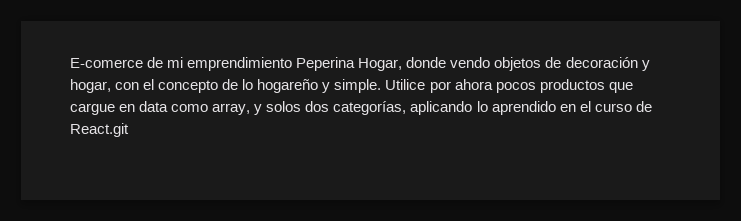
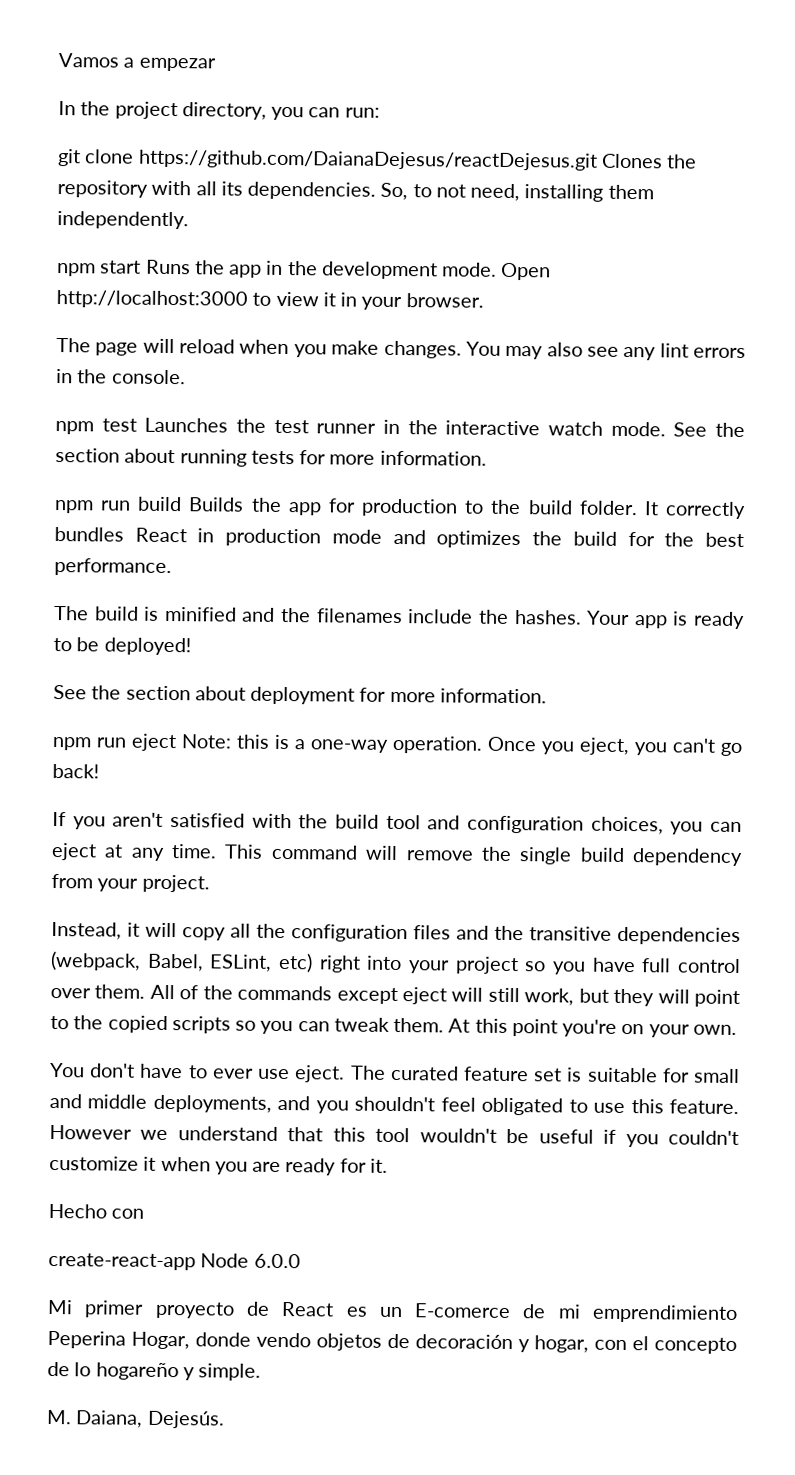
- E-comerce de mi emprendimiento Peperina Hogar, donde vendo objetos de decoración y hogar, con el concepto de lo hogareño y simple. Utilice por ahora pocos productos que cargue en data como array, y solos dos categorías, aplicando lo aprendido en el curso de React.git
+ Vamos a empezar
+ In the project directory, you can run:
+ git clone https://github.com/DaianaDejesus/reactDejesus.git Clones the repository with all its dependencies. So, to not need, installing them independently.
+ npm start Runs the app in the development mode. Open http://localhost:3000 to view it in your browser.
+ The page will reload when you make changes. You may also see any lint errors in the console.
+ npm test Launches the test runner in the interactive watch mode. See the section about running tests for more information.
+ npm run build Builds the app for production to the build folder. It correctly bundles React in production mode and optimizes the build for the best performance.
+ The build is minified and the filenames include the hashes. Your app is ready to be deployed!
+ See the section about deployment for more information.
+ npm run eject Note: this is a one-way operation. Once you eject, you can't go back!
+ If you aren't satisfied with the build tool and configuration choices, you can eject at any time. This command will remove the single build dependency from your project.
+ Instead, it will copy all the configuration files and the transitive dependencies (webpack, Babel, ESLint, etc) right into your project so you have full control over them. All of the commands except eject will still work, but they will point to the copied scripts so you can tweak them. At this point you're on your own.
+ You don't have to ever use eject. The curated feature set is suitable for small and middle deployments, and you shouldn't feel obligated to use this feature. However we understand that this tool wouldn't be useful if you couldn't customize it when you are ready for it.
+ Hecho con
+ create-react-app Node 6.0.0
+ Mi primer proyecto de React es un E-comerce de mi emprendimiento Peperina Hogar, donde vendo objetos de decoración y hogar, con el concepto de lo hogareño y simple.
+ M. Daiana, Dejesús.

